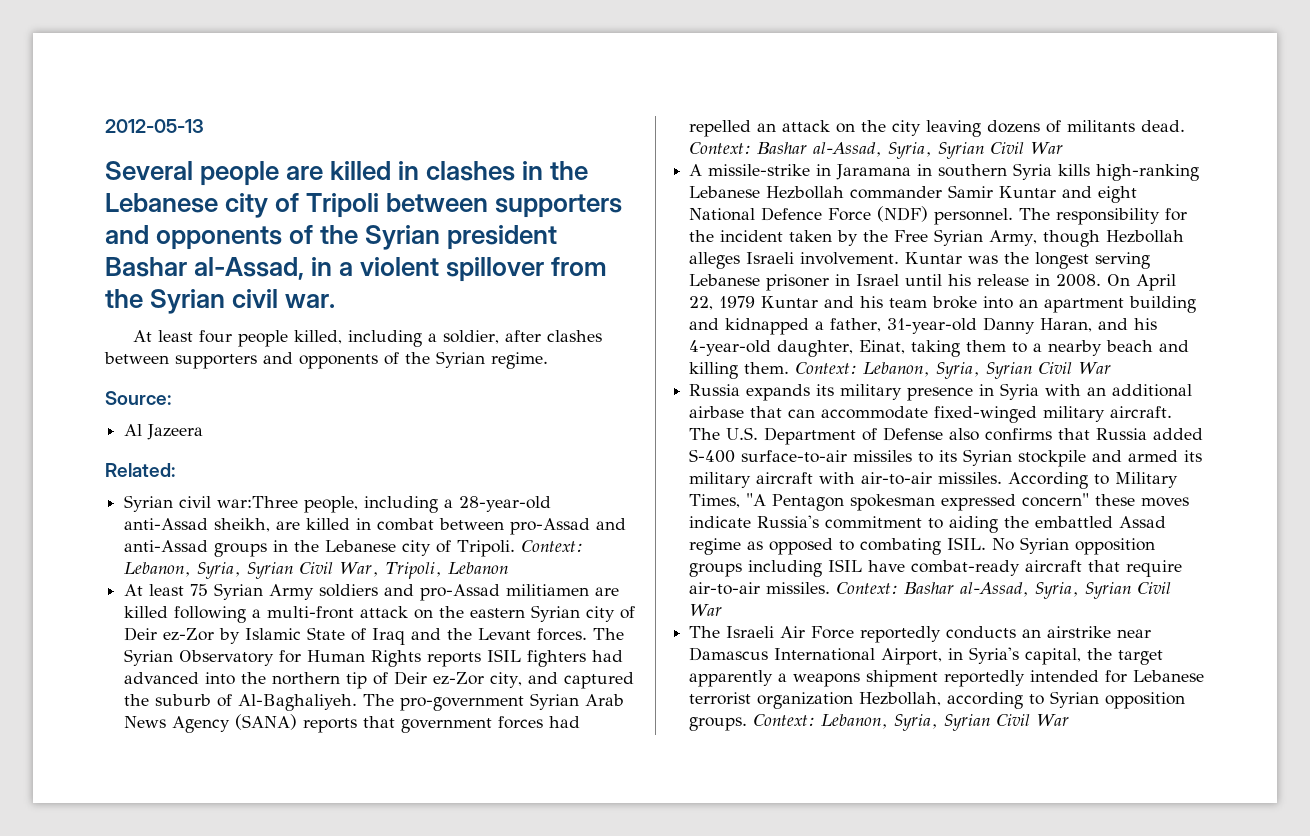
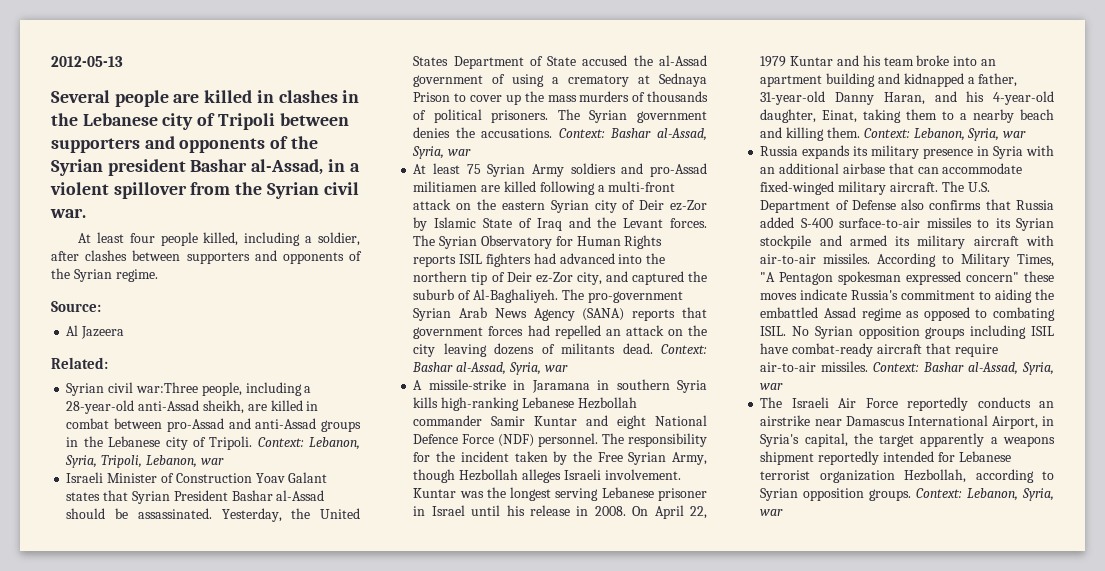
- Context: Lebanon, Syria, Syrian Civil War, Tripoli, Lebanon
+ Context: Lebanon, Syria, Tripoli, Lebanon, war
+ Israeli Minister of Construction Yoav Galant states that Syrian President Bashar al-Assad should be assassinated. Yesterday, the United States Department of State accused the al-Assad government of using a crematory at Sednaya Prison to cover up the mass murders of thousands of political prisoners. The Syrian government denies the accusations. Context: Bashar al-Assad, Syria, war
- The pro-government Syrian Arab News Agency (SANA) reports that government forces had repelled an attack on the city leaving dozens of militants dead. Context: Bashar al-Assad, Syria, Syrian Civil War
+ The pro-government Syrian Arab News Agency (SANA) reports that government forces had repelled an attack on the city leaving dozens of militants dead. Context: Bashar al-Assad, Syria, war
- On April 22, 1979 Kuntar and his team broke into an apartment building and kidnapped a father, 31-year-old Danny Haran, and his 4-year-old daughter, Einat, taking them to a nearby beach and killing them. Context: Lebanon, Syria, Syrian Civil War
+ On April 22, 1979 Kuntar and his team broke into an apartment building and kidnapped a father, 31-year-old Danny Haran, and his 4-year-old daughter, Einat, taking them to a nearby beach and killing them. Context: Lebanon, Syria, war
- No Syrian opposition groups including ISIL have combat-ready aircraft that require air-to-air missiles. Context: Bashar al-Assad, Syria, Syrian Civil War
+ No Syrian opposition groups including ISIL have combat-ready aircraft that require air-to-air missiles. Context: Bashar al-Assad, Syria, war
- The Israeli Air Force reportedly conducts an airstrike near Damascus International Airport, in Syria's capital, the target apparently a weapons shipment reportedly intended for Lebanese terrorist organization Hezbollah, according to Syrian opposition groups. Context: Lebanon, Syria, Syrian Civil War
+ The Israeli Air Force reportedly conducts an airstrike near Damascus International Airport, in Syria's capital, the target apparently a weapons shipment reportedly intended for Lebanese terrorist organization Hezbollah, according to Syrian opposition groups. Context: Lebanon, Syria, war

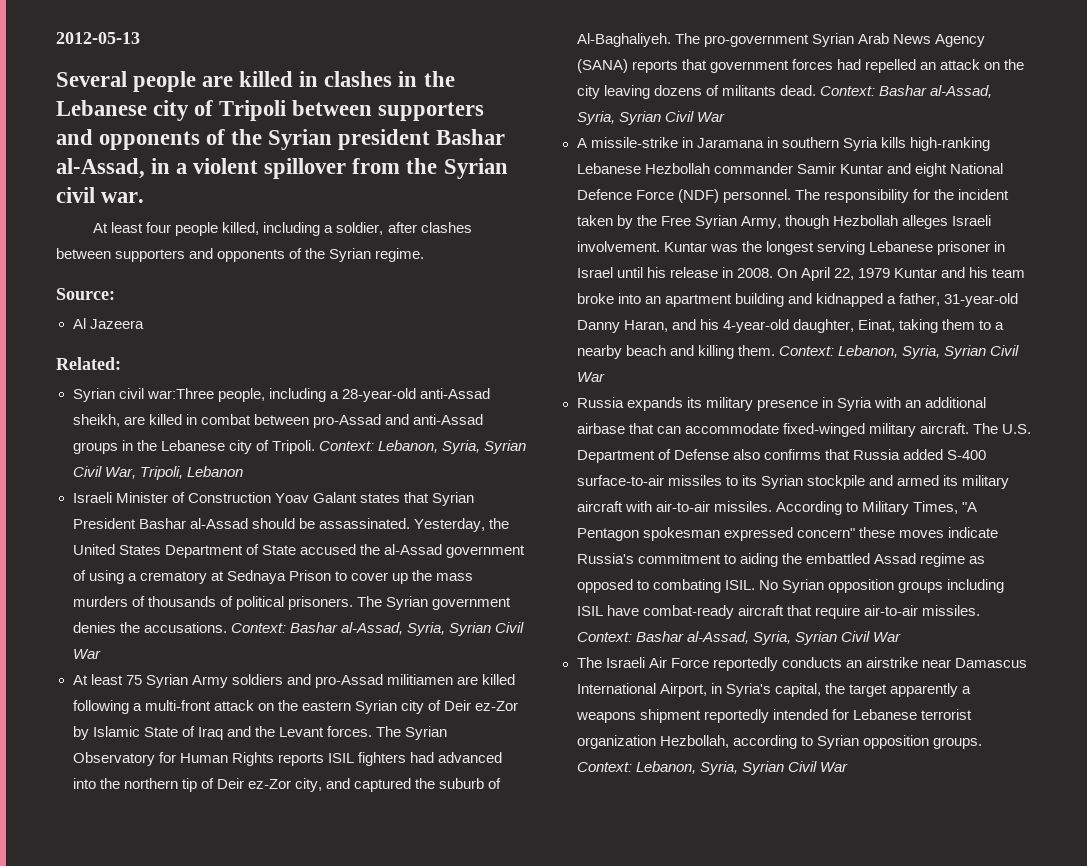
- Context: Lebanon, Syria, Tripoli, Lebanon, war
+ Context: Lebanon, Syria, Syrian Civil War, Tripoli, Lebanon
- The Syrian government denies the accusations. Context: Bashar al-Assad, Syria, war
+ The Syrian government denies the accusations. Context: Bashar al-Assad, Syria, Syrian Civil War
- The pro-government Syrian Arab News Agency (SANA) reports that government forces had repelled an attack on the city leaving dozens of militants dead. Context: Bashar al-Assad, Syria, war
+ The pro-government Syrian Arab News Agency (SANA) reports that government forces had repelled an attack on the city leaving dozens of militants dead. Context: Bashar al-Assad, Syria, Syrian Civil War
- On April 22, 1979 Kuntar and his team broke into an apartment building and kidnapped a father, 31-year-old Danny Haran, and his 4-year-old daughter, Einat, taking them to a nearby beach and killing them. Context: Lebanon, Syria, war
+ On April 22, 1979 Kuntar and his team broke into an apartment building and kidnapped a father, 31-year-old Danny Haran, and his 4-year-old daughter, Einat, taking them to a nearby beach and killing them. Context: Lebanon, Syria, Syrian Civil War
- No Syrian opposition groups including ISIL have combat-ready aircraft that require air-to-air missiles. Context: Bashar al-Assad, Syria, war
+ No Syrian opposition groups including ISIL have combat-ready aircraft that require air-to-air missiles. Context: Bashar al-Assad, Syria, Syrian Civil War
- The Israeli Air Force reportedly conducts an airstrike near Damascus International Airport, in Syria's capital, the target apparently a weapons shipment reportedly intended for Lebanese terrorist organization Hezbollah, according to Syrian opposition groups. Context: Lebanon, Syria, war
+ The Israeli Air Force reportedly conducts an airstrike near Damascus International Airport, in Syria's capital, the target apparently a weapons shipment reportedly intended for Lebanese terrorist organization Hezbollah, according to Syrian opposition groups. Context: Lebanon, Syria, Syrian Civil War

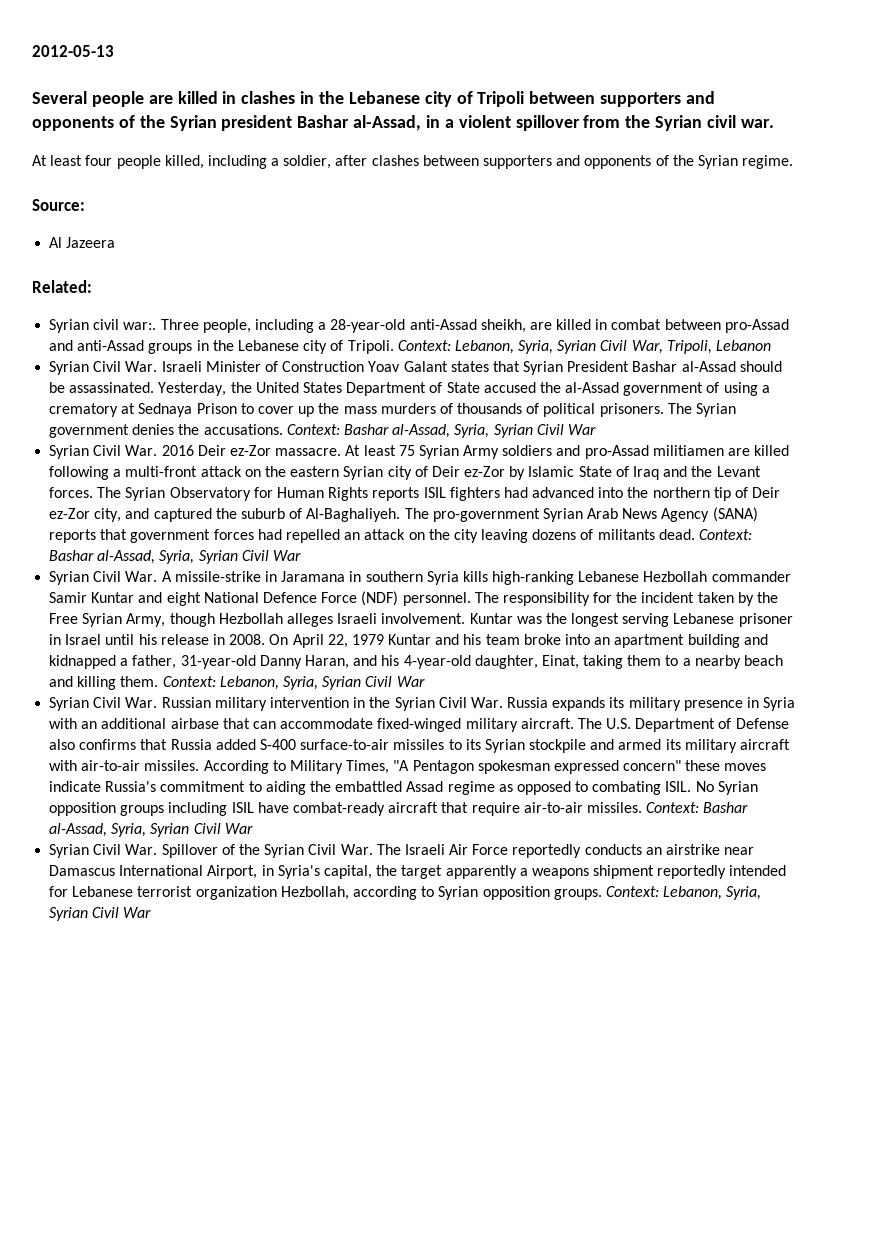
- Syrian civil war:Three people, including a 28-year-old anti-Assad sheikh, are killed in combat between pro-Assad and anti-Assad groups in the Lebanese city of Tripoli.
+ Syrian civil war:. Three people, including a 28-year-old anti-Assad sheikh, are killed in combat between pro-Assad and anti-Assad groups in the Lebanese city of Tripoli.
- Israeli Minister of Construction Yoav Galant states that Syrian President Bashar al-Assad should be assassinated.
+ Syrian Civil War. Israeli Minister of Construction Yoav Galant states that Syrian President Bashar al-Assad should be assassinated.
+ Syrian Civil War. 2016 Deir ez-Zor massacre.
- A missile-strike in Jaramana in southern Syria kills high-ranking Lebanese Hezbollah commander Samir Kuntar and eight National Defence Force (NDF) personnel.
+ Syrian Civil War. A missile-strike in Jaramana in southern Syria kills high-ranking Lebanese Hezbollah commander Samir Kuntar and eight National Defence Force (NDF) personnel.
- Russia expands its military presence in Syria with an additional airbase that can accommodate fixed-winged military aircraft.
+ Syrian Civil War. Russian military intervention in the Syrian Civil War. Russia expands its military presence in Syria with an additional airbase that can accommodate fixed-winged military aircraft.
- The Israeli Air Force reportedly conducts an airstrike near Damascus International Airport, in Syria's capital, the target apparently a weapons shipment reportedly intended for Lebanese terrorist organization Hezbollah, according to Syrian opposition groups.
+ Syrian Civil War. Spillover of the Syrian Civil War. The Israeli Air Force reportedly conducts an airstrike near Damascus International Airport, in Syria's capital, the target apparently a weapons shipment reportedly intended for Lebanese terrorist organization Hezbollah, according to Syrian opposition groups.

